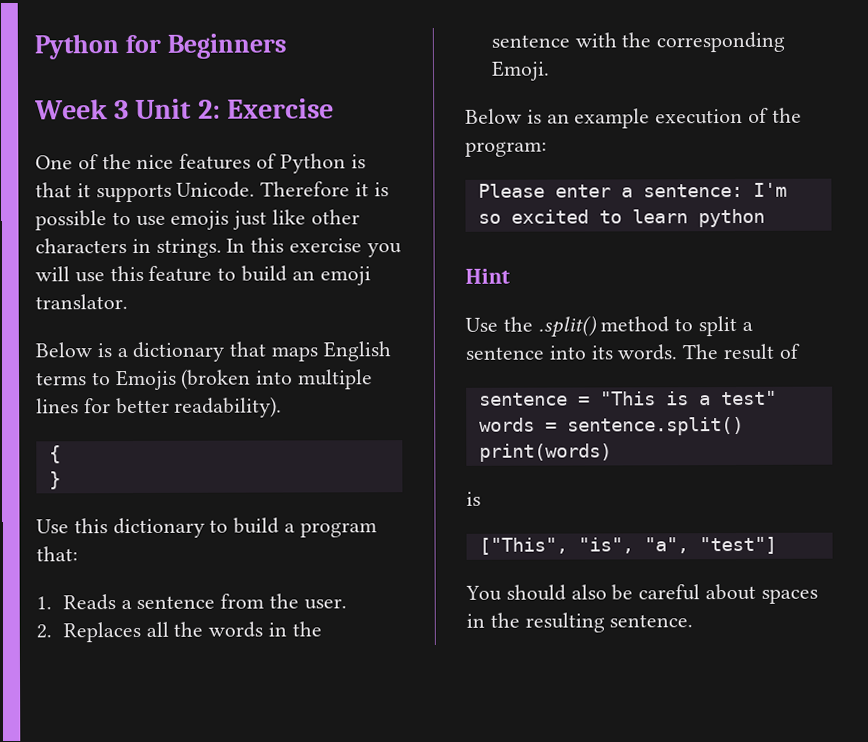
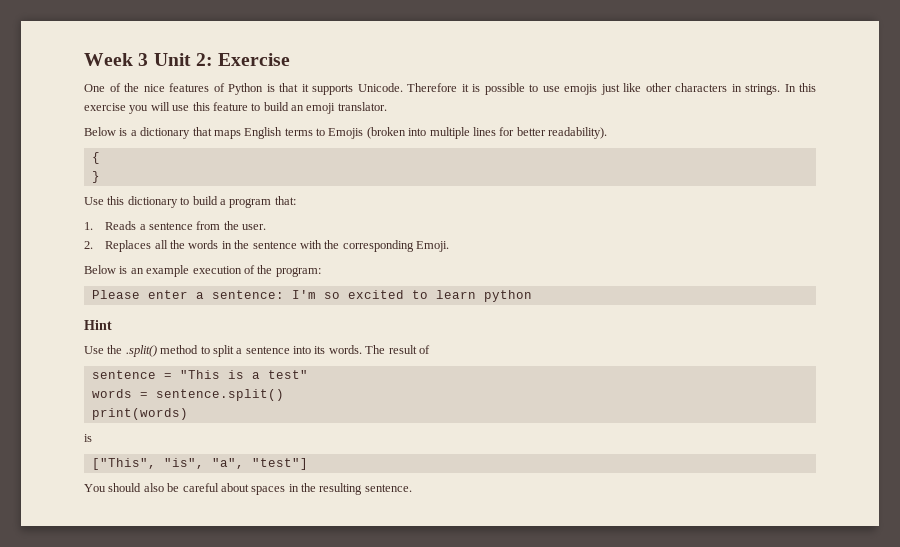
- Python for Beginners

